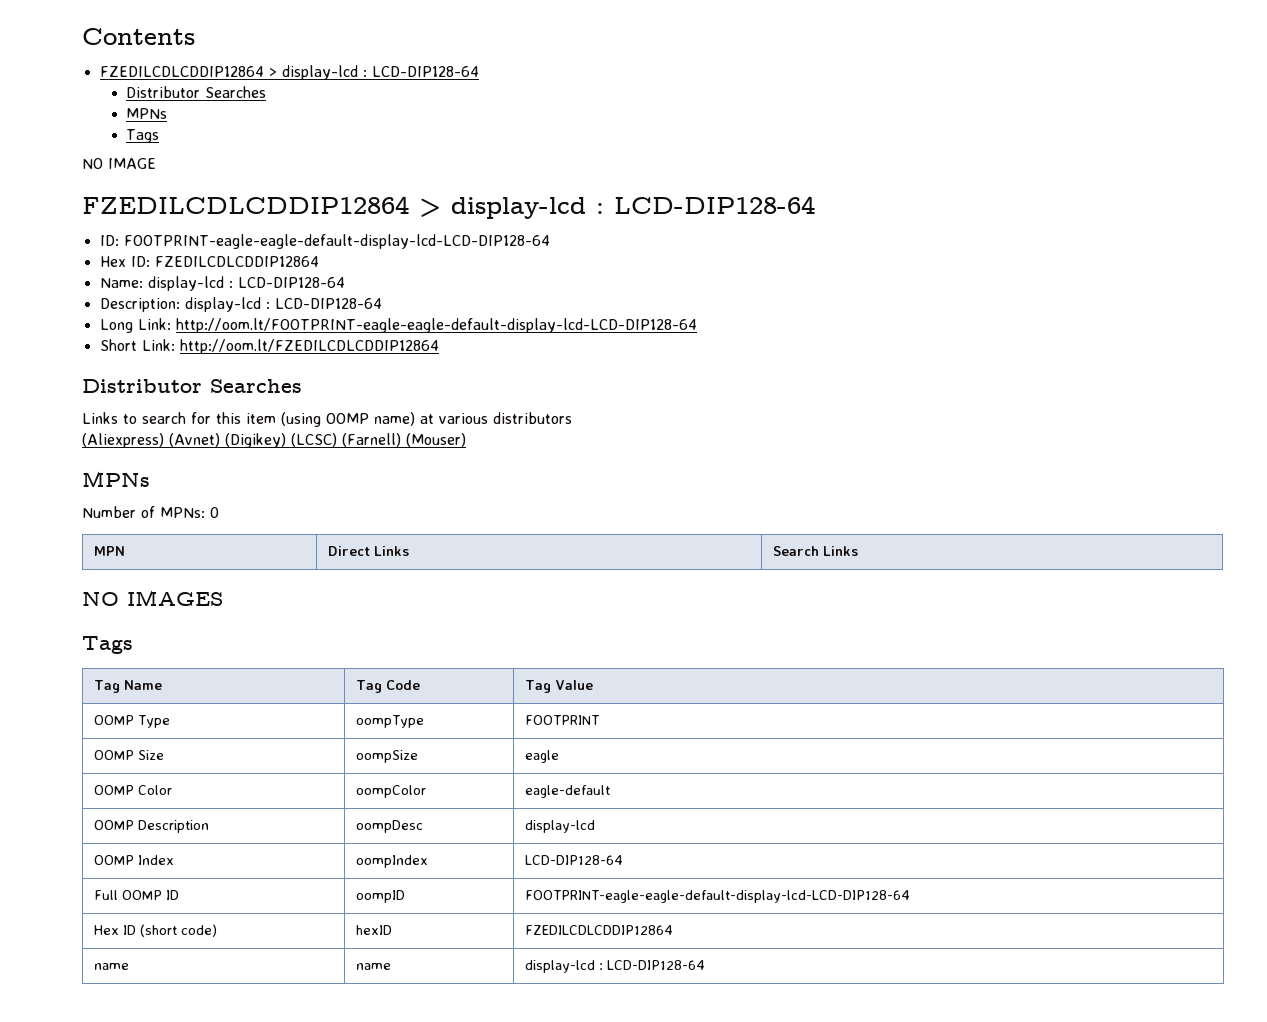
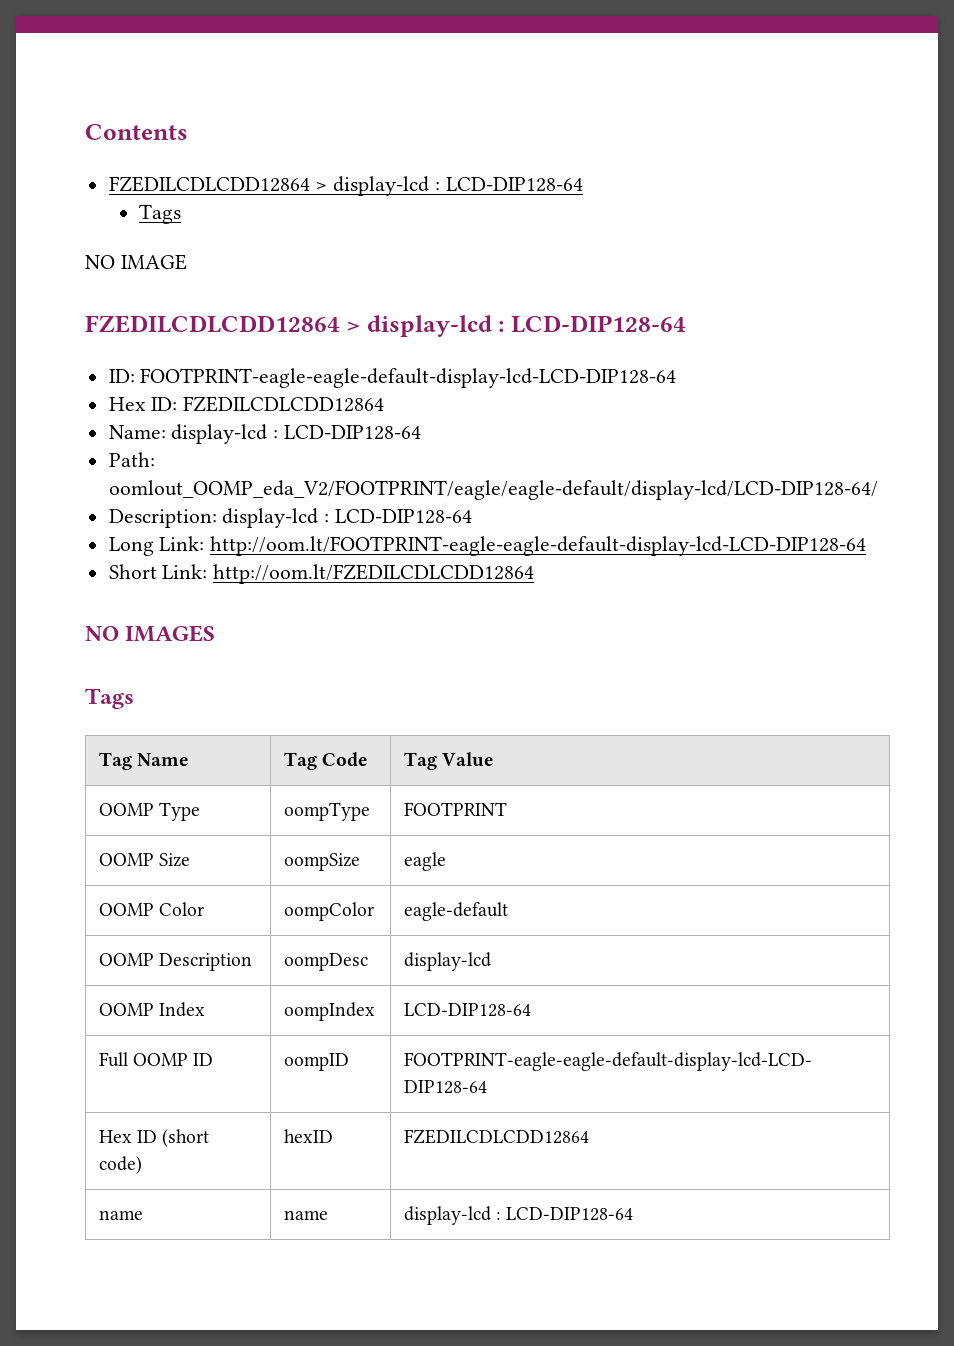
  Contents
- FZEDILCDLCDDIP12864 > display-lcd : LCD-DIP128-64
- Distributor Searches
- MPNs
+ FZEDILCDLCDD12864 > display-lcd : LCD-DIP128-64
  NO IMAGE
- FZEDILCDLCDDIP12864 > display-lcd : LCD-DIP128-64
+ FZEDILCDLCDD12864 > display-lcd : LCD-DIP128-64
- Hex ID: FZEDILCDLCDDIP12864
+ Hex ID: FZEDILCDLCDD12864
+ Path: oomlout_OOMP_eda_V2/FOOTPRINT/eagle/eagle-default/display-lcd/LCD-DIP128-64/
- Short Link: http://oom.lt/FZEDILCDLCDDIP12864
- Distributor Searches
- Links to search for this item (using OOMP name) at various distributors
- (Aliexpress) (Avnet) (Digikey) (LCSC) (Farnell) (Mouser)
- MPNs
- Number of MPNs: 0
- MPN | Direct Links | Search Links
+ Short Link: http://oom.lt/FZEDILCDLCDD12864
- Hex ID (short code) | hexID | FZEDILCDLCDDIP12864
+ Hex ID (short code) | hexID | FZEDILCDLCDD12864

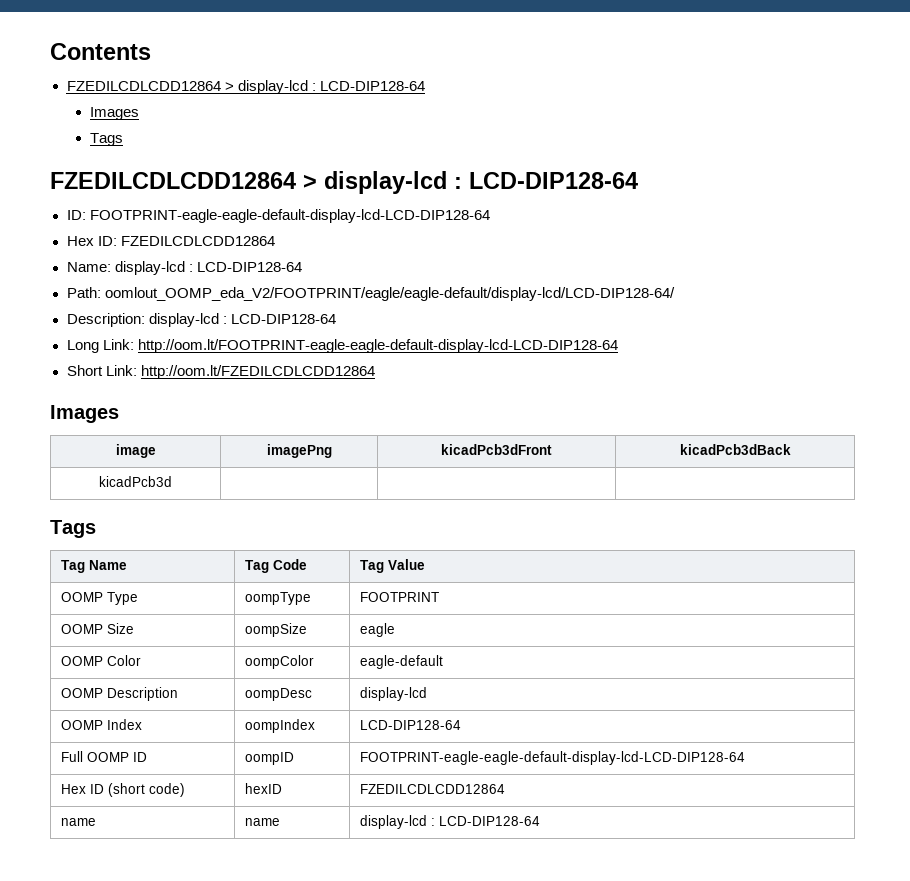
  Contents
  FZEDILCDLCDD12864 > display-lcd : LCD-DIP128-64
+ Images
  Tags
- NO IMAGE
  Short Link: http://oom.lt/FZEDILCDLCDD12864
- NO IMAGES
+ Images
+ image | imagePng | kicadPcb3dFront | kicadPcb3dBack
+ kicadPcb3d | | |

